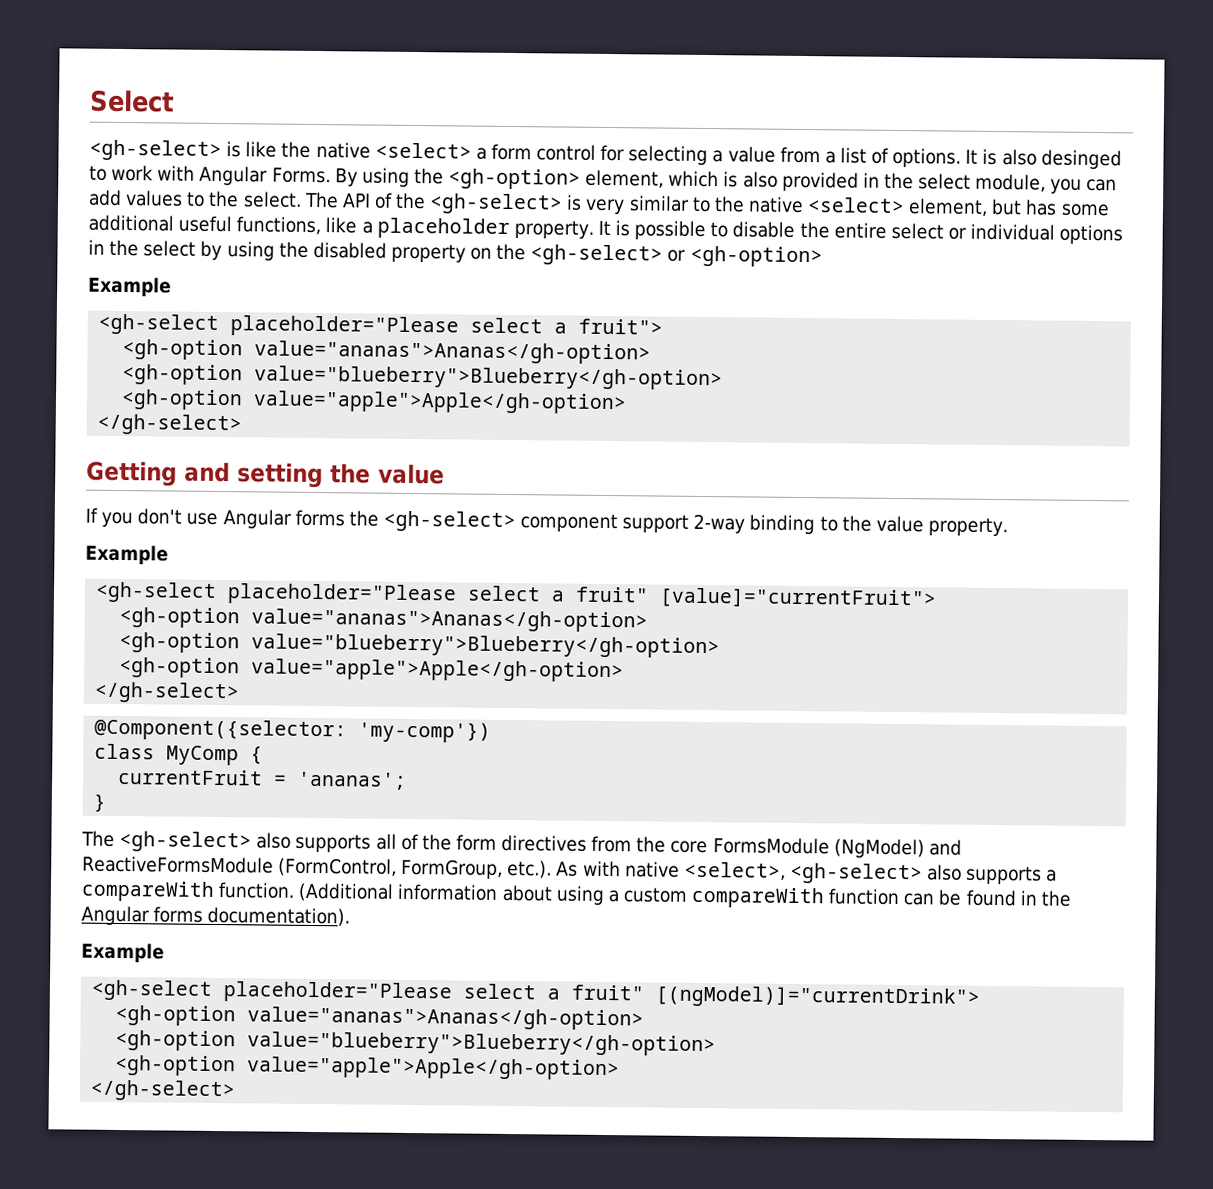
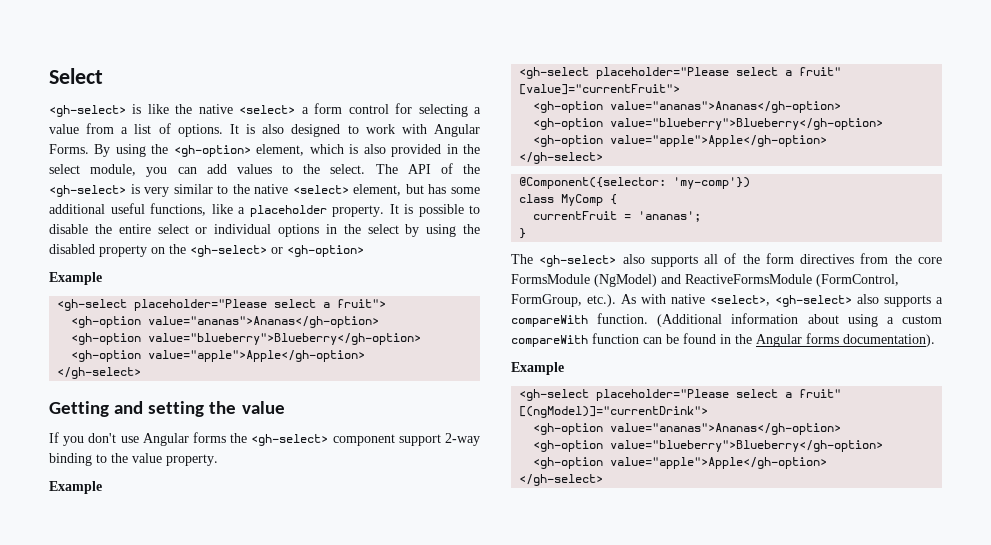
- It is also desinged to work with Angular Forms.
+ It is also designed to work with Angular Forms.

